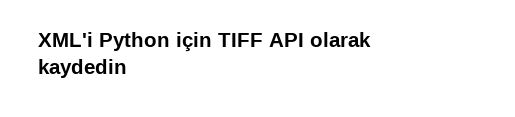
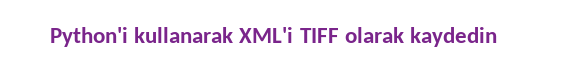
- XML'i Python için TIFF API olarak kaydedin
+ Python'i kullanarak XML'i TIFF olarak kaydedin

